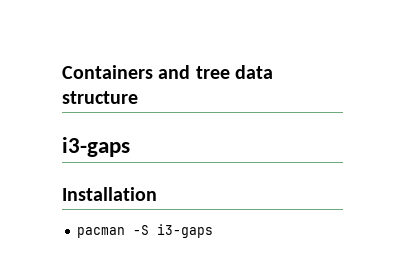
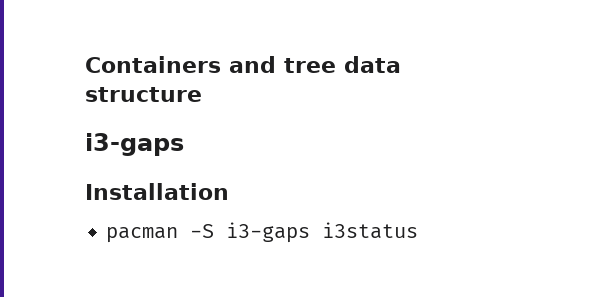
- pacman -S i3-gaps
+ pacman -S i3-gaps i3status

